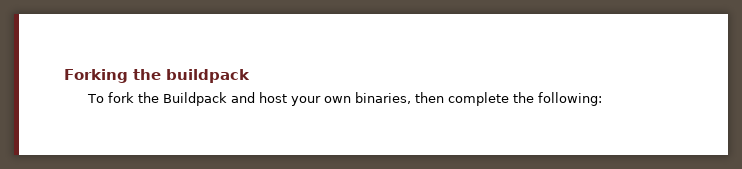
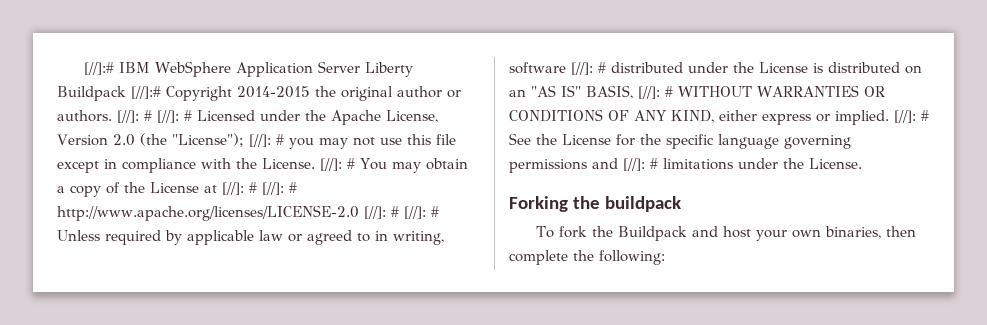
+ [//]:# IBM WebSphere Application Server Liberty Buildpack [//]:# Copyright 2014-2015 the original author or authors. [//]: # [//]: # Licensed under the Apache License, Version 2.0 (the "License"); [//]: # you may not use this file except in compliance with the License. [//]: # You may obtain a copy of the License at [//]: # [//]: # http://www.apache.org/licenses/LICENSE-2.0 [//]: # [//]: # Unless required by applicable law or agreed to in writing, software [//]: # distributed under the License is distributed on an "AS IS" BASIS, [//]: # WITHOUT WARRANTIES OR CONDITIONS OF ANY KIND, either express or implied. [//]: # See the License for the specific language governing permissions and [//]: # limitations under the License.

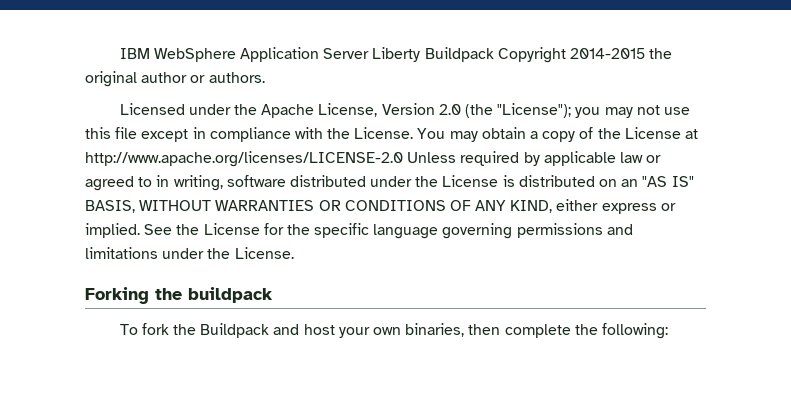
- [//]:# IBM WebSphere Application Server Liberty Buildpack [//]:# Copyright 2014-2015 the original author or authors. [//]: # [//]: # Licensed under the Apache License, Version 2.0 (the "License"); [//]: # you may not use this file except in compliance with the License.
+ IBM WebSphere Application Server Liberty Buildpack Copyright 2014-2015 the original author or authors.
+ Licensed under the Apache License, Version 2.0 (the "License"); you may not use this file except in compliance with the License.
- [//]: # You may obtain a copy of the License at [//]: # [//]: # http://www.apache.org/licenses/LICENSE-2.0 [//]: # [//]: # Unless required by applicable law or agreed to in writing, software [//]: # distributed under the License is distributed on an "AS IS" BASIS, [//]: # WITHOUT WARRANTIES OR CONDITIONS OF ANY KIND, either express or implied.
+ You may obtain a copy of the License at http://www.apache.org/licenses/LICENSE-2.0 Unless required by applicable law or agreed to in writing, software distributed under the License is distributed on an "AS IS" BASIS, WITHOUT WARRANTIES OR CONDITIONS OF ANY KIND, either express or implied.
- [//]: # See the License for the specific language governing permissions and [//]: # limitations under the License.
+ See the License for the specific language governing permissions and limitations under the License.

